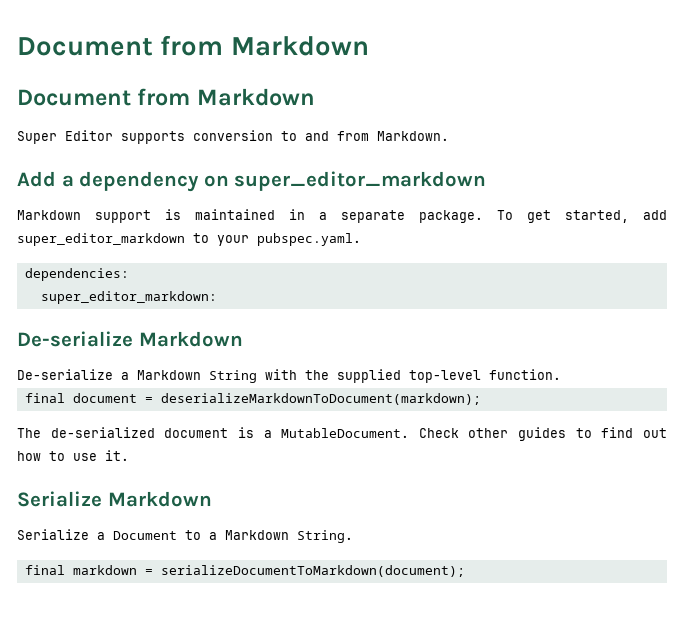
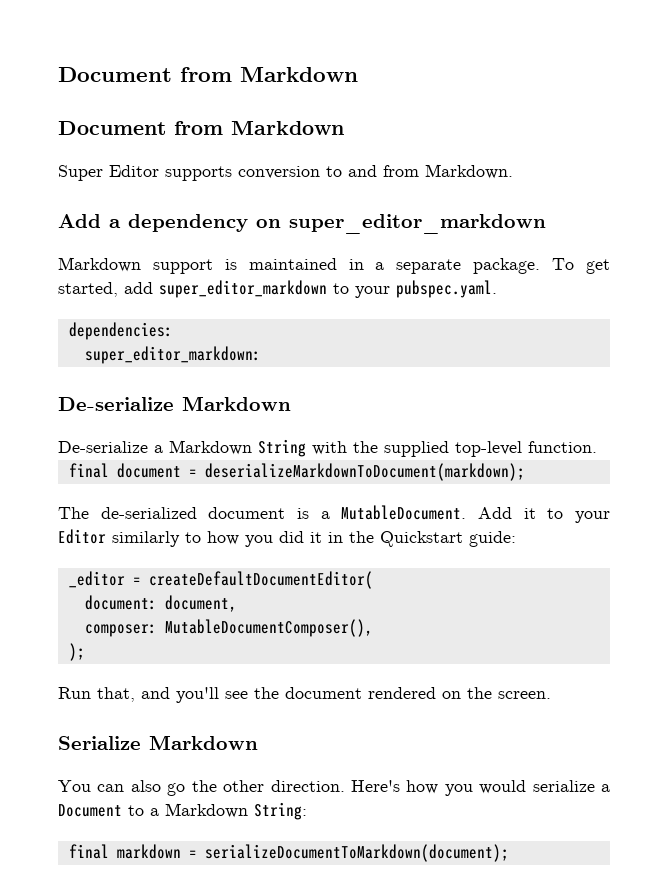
- Check other guides to find out how to use it.
+ Add it to your Editor similarly to how you did it in the Quickstart guide:
+ _editor = createDefaultDocumentEditor(
+ document: document,
+ composer: MutableDocumentComposer(),
+ );
+ Run that, and you'll see the document rendered on the screen.
  Serialize Markdown
- Serialize a Document to a Markdown String.
+ You can also go the other direction. Here's how you would serialize a Document to a Markdown String:

